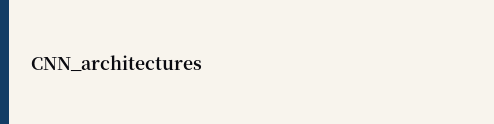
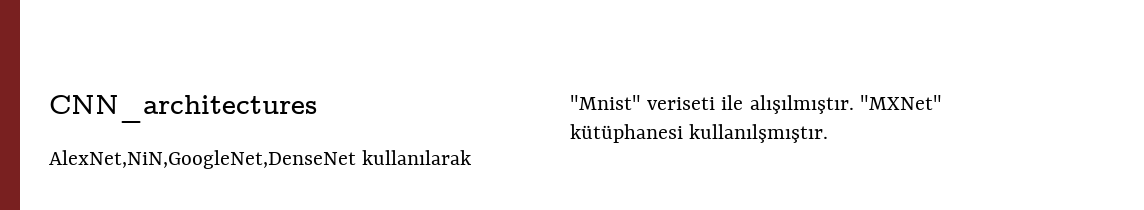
+ AlexNet,NiN,GoogleNet,DenseNet kullanılarak "Mnist" veriseti ile alışılmıştır. "MXNet" kütüphanesi kullanılşmıştır.

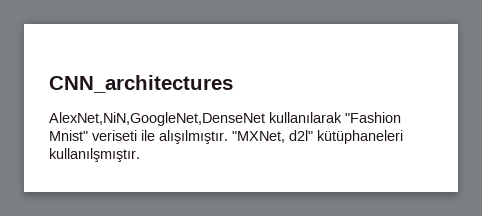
- AlexNet,NiN,GoogleNet,DenseNet kullanılarak "Mnist" veriseti ile alışılmıştır.
+ AlexNet,NiN,GoogleNet,DenseNet kullanılarak "Fashion Mnist" veriseti ile alışılmıştır.
- "MXNet" kütüphanesi kullanılşmıştır.
+ "MXNet, d2l" kütüphaneleri kullanılşmıştır.

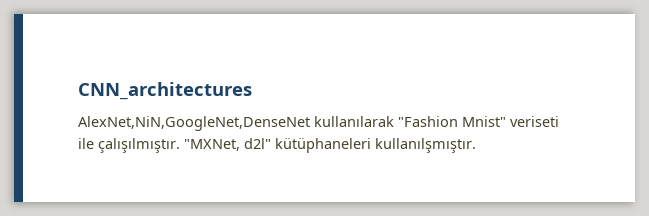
- AlexNet,NiN,GoogleNet,DenseNet kullanılarak "Fashion Mnist" veriseti ile alışılmıştır.
+ AlexNet,NiN,GoogleNet,DenseNet kullanılarak "Fashion Mnist" veriseti ile çalışılmıştır.

